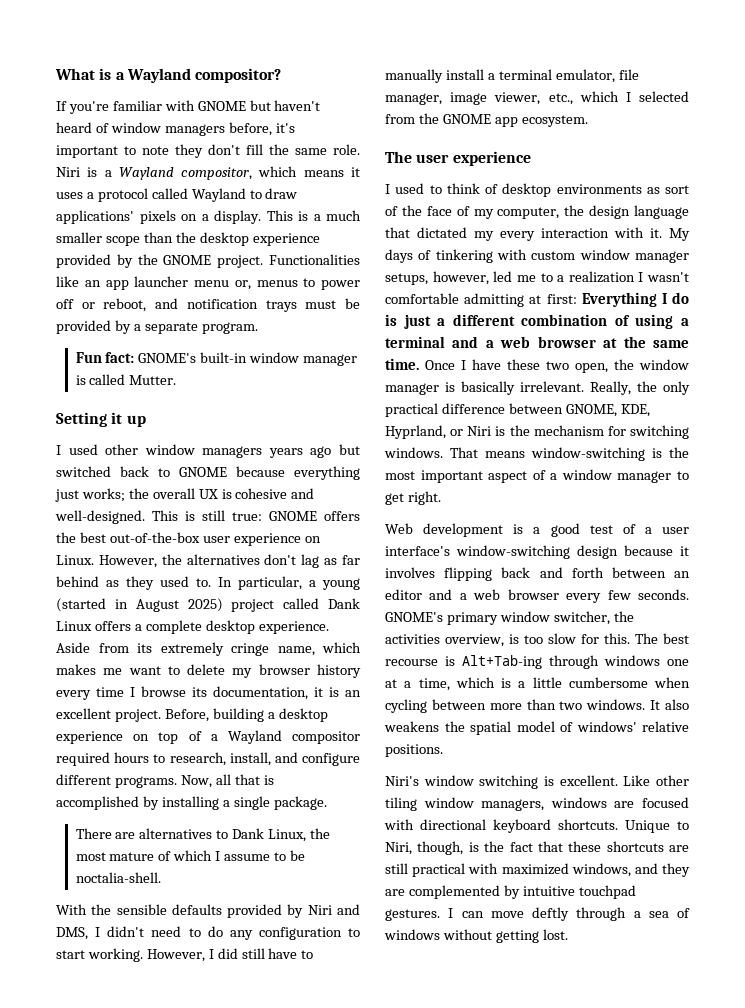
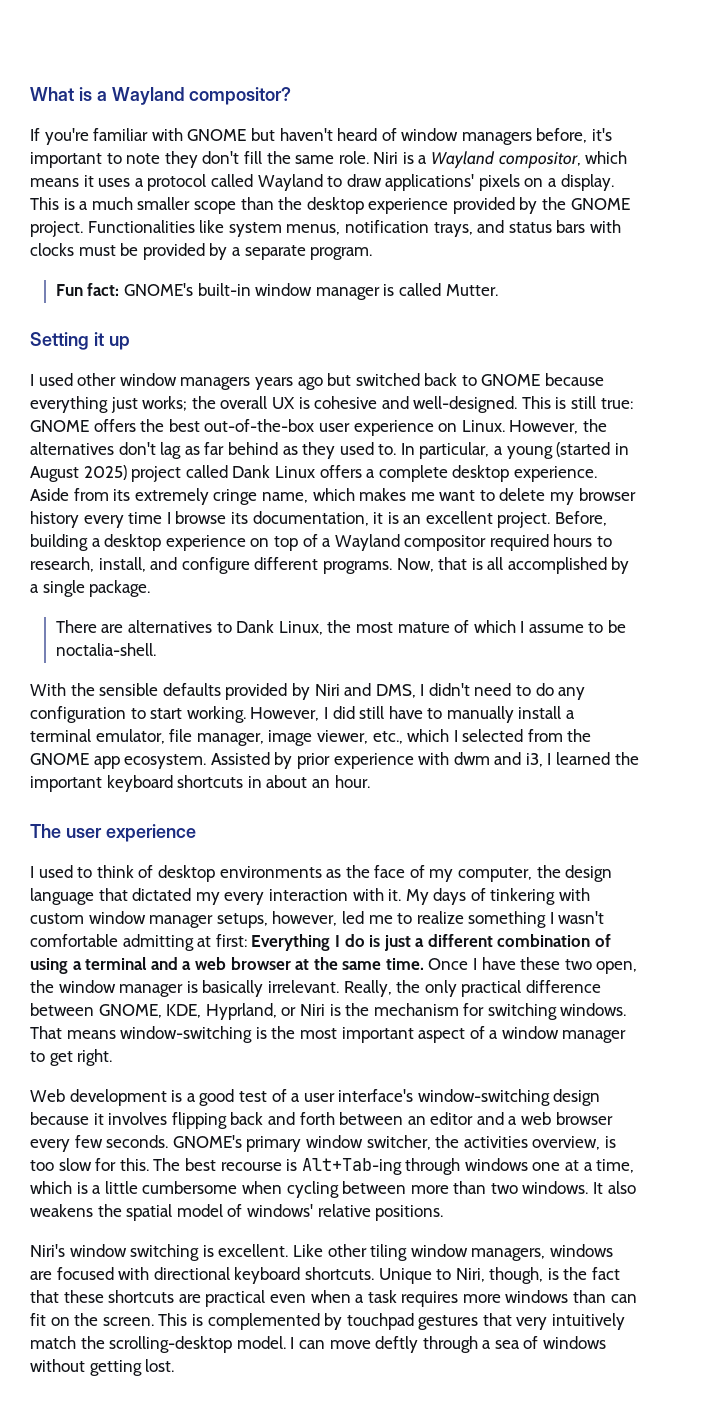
- Functionalities like an app launcher menu or, menus to power off or reboot, and notification trays must be provided by a separate program.
+ Functionalities like system menus, notification trays, and status bars with clocks must be provided by a separate program.
- Now, all that is accomplished by installing a single package.
+ Now, that is all accomplished by a single package.
+ Assisted by prior experience with dwm and i3, I learned the important keyboard shortcuts in about an hour.
- I used to think of desktop environments as sort of the face of my computer, the design language that dictated my every interaction with it.
+ I used to think of desktop environments as the face of my computer, the design language that dictated my every interaction with it.
- My days of tinkering with custom window manager setups, however, led me to a realization I wasn't comfortable admitting at first: Everything I do is just a different combination of using a terminal and a web browser at the same time.
+ My days of tinkering with custom window manager setups, however, led me to realize something I wasn't comfortable admitting at first: Everything I do is just a different combination of using a terminal and a web browser at the same time.
- Unique to Niri, though, is the fact that these shortcuts are still practical with maximized windows, and they are complemented by intuitive touchpad gestures.
+ Unique to Niri, though, is the fact that these shortcuts are practical even when a task requires more windows than can fit on the screen. This is complemented by touchpad gestures that very intuitively match the scrolling-desktop model.

